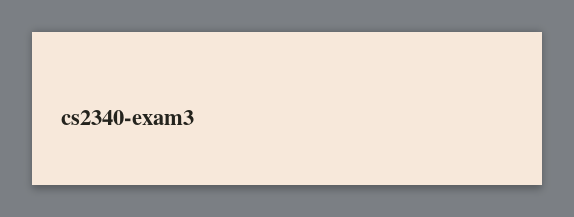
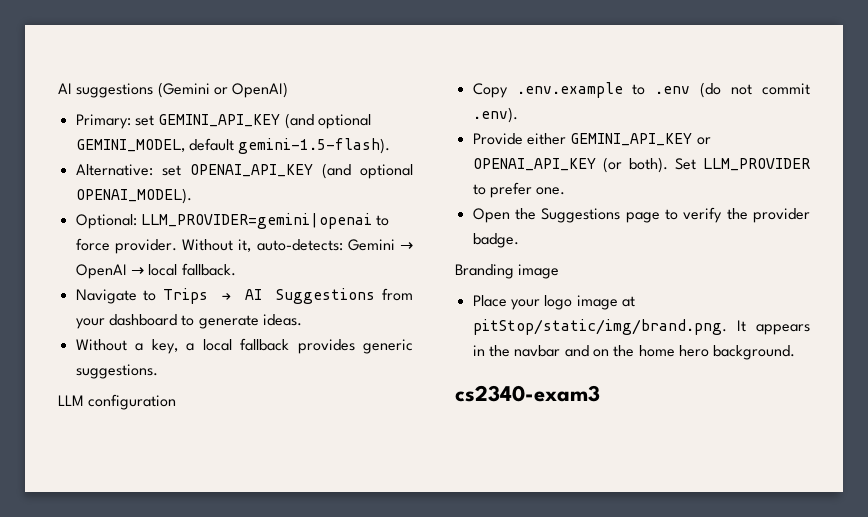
+ AI suggestions (Gemini or OpenAI)
+ Primary: set GEMINI_API_KEY (and optional GEMINI_MODEL, default gemini-1.5-flash).
+ Alternative: set OPENAI_API_KEY (and optional OPENAI_MODEL).
+ Optional: LLM_PROVIDER=gemini|openai to force provider. Without it, auto-detects: Gemini → OpenAI → local fallback.
+ Navigate to Trips → AI Suggestions from your dashboard to generate ideas.
+ Without a key, a local fallback provides generic suggestions.
+ LLM configuration
+ Copy .env.example to .env (do not commit .env).
+ Provide either GEMINI_API_KEY or OPENAI_API_KEY (or both). Set LLM_PROVIDER to prefer one.
+ Open the Suggestions page to verify the provider badge.
+ Branding image
+ Place your logo image at pitStop/static/img/brand.png. It appears in the navbar and on the home hero background.

